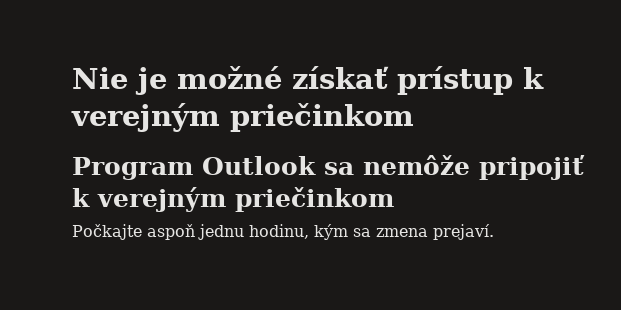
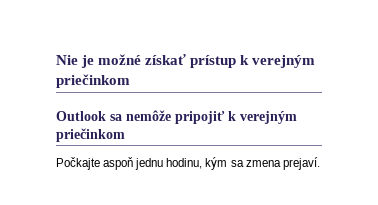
- Program Outlook sa nemôže pripojiť k verejným priečinkom
+ Outlook sa nemôže pripojiť k verejným priečinkom

